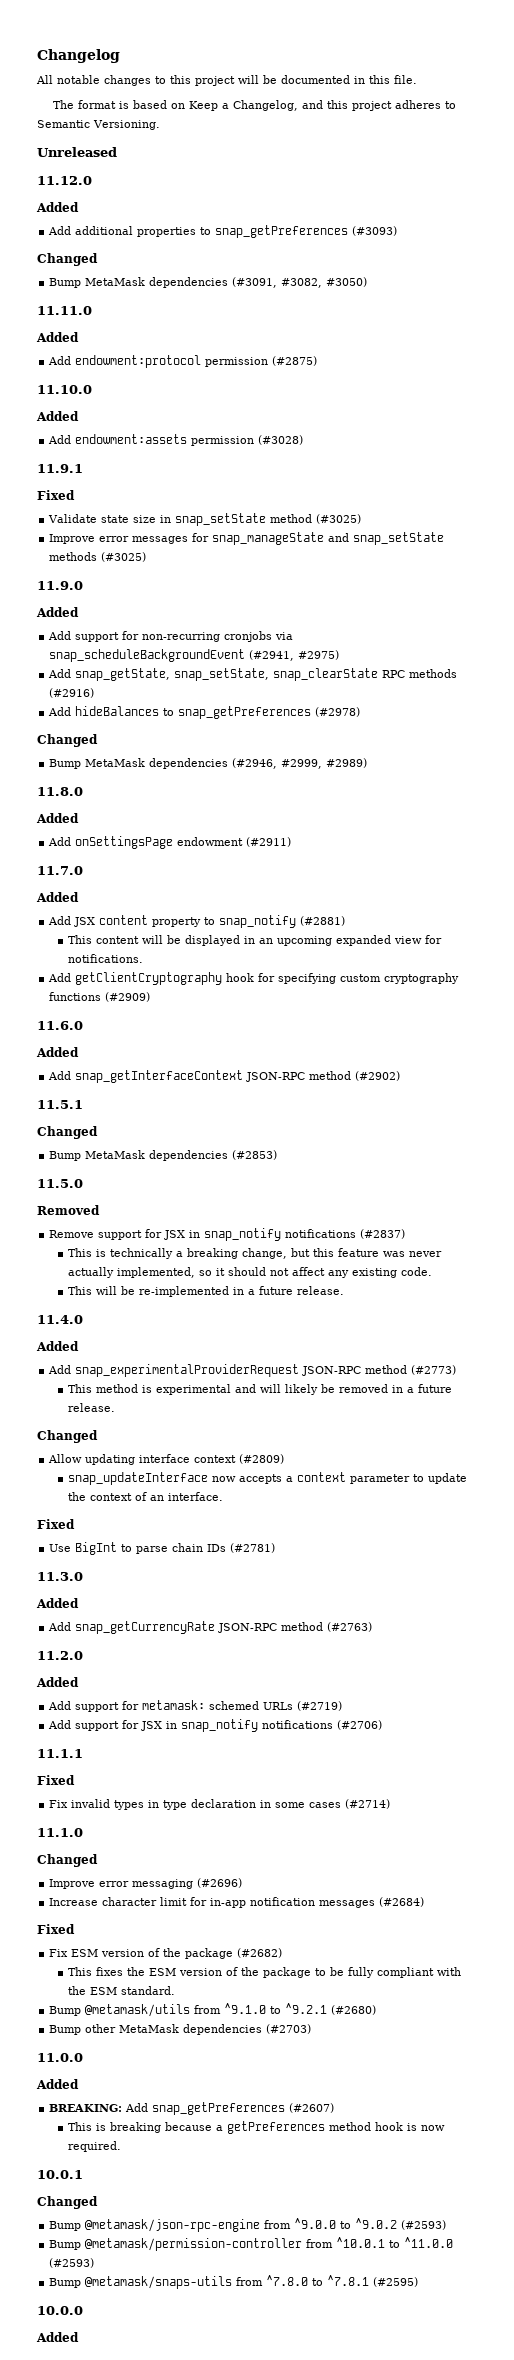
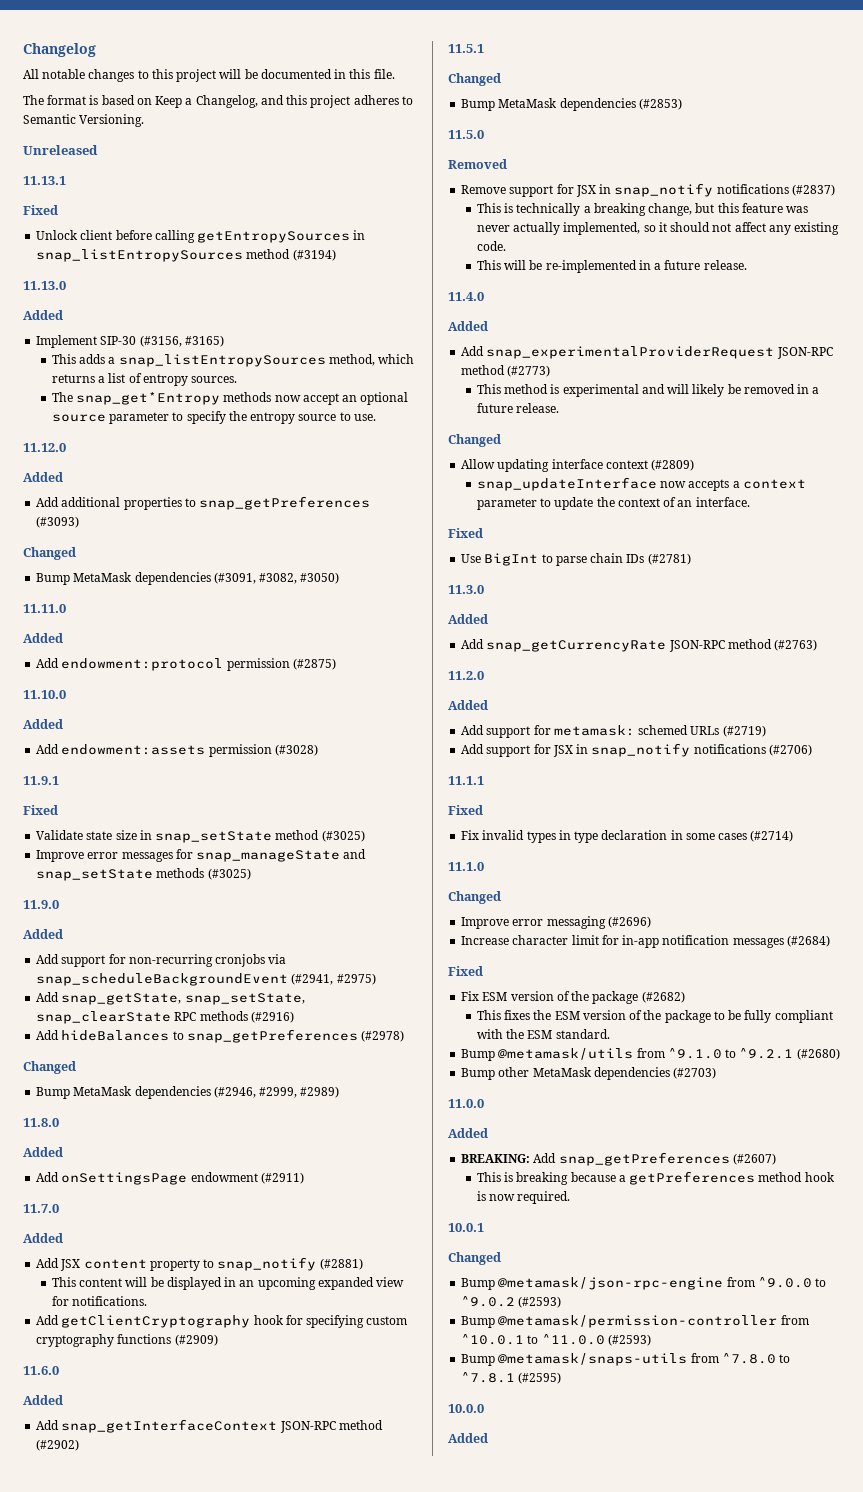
+ 11.13.1
+ Fixed
+ Unlock client before calling getEntropySources in snap_listEntropySources method (#3194)
+ 11.13.0
+ Added
+ Implement SIP-30 (#3156, #3165)
+ This adds a snap_listEntropySources method, which returns a list of entropy sources.
+ The snap_get*Entropy methods now accept an optional source parameter to specify the entropy source to use.

